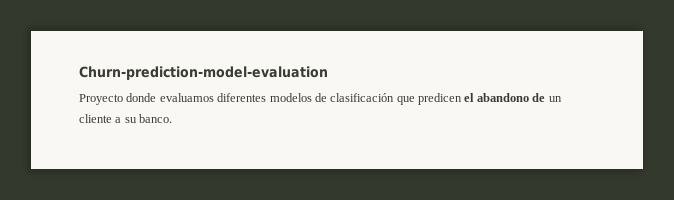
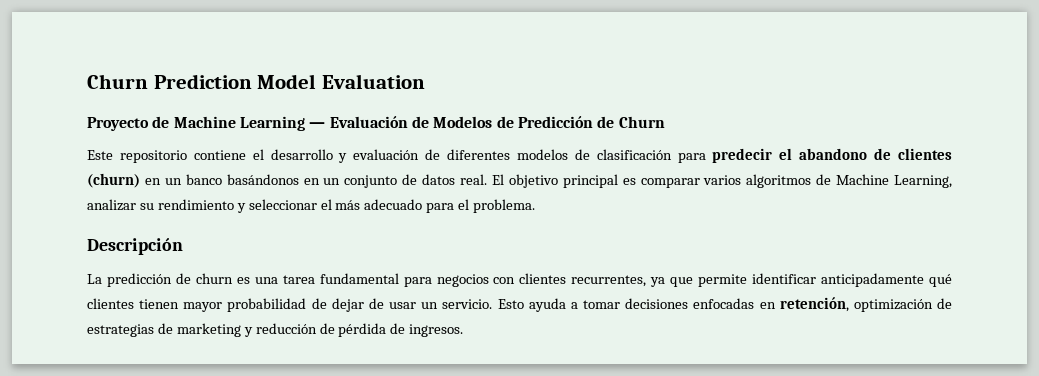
- Churn-prediction-model-evaluation
- Proyecto donde evaluamos diferentes modelos de clasificación que predicen el abandono de un cliente a su banco.
+ Churn Prediction Model Evaluation
+ Proyecto de Machine Learning — Evaluación de Modelos de Predicción de Churn
+ Este repositorio contiene el desarrollo y evaluación de diferentes modelos de clasificación para predecir el abandono de clientes (churn) en un banco basándonos en un conjunto de datos real. El objetivo principal es comparar varios algoritmos de Machine Learning, analizar su rendimiento y seleccionar el más adecuado para el problema.
+ Descripción
+ La predicción de churn es una tarea fundamental para negocios con clientes recurrentes, ya que permite identificar anticipadamente qué clientes tienen mayor probabilidad de dejar de usar un servicio. Esto ayuda a tomar decisiones enfocadas en retención, optimización de estrategias de marketing y reducción de pérdida de ingresos.

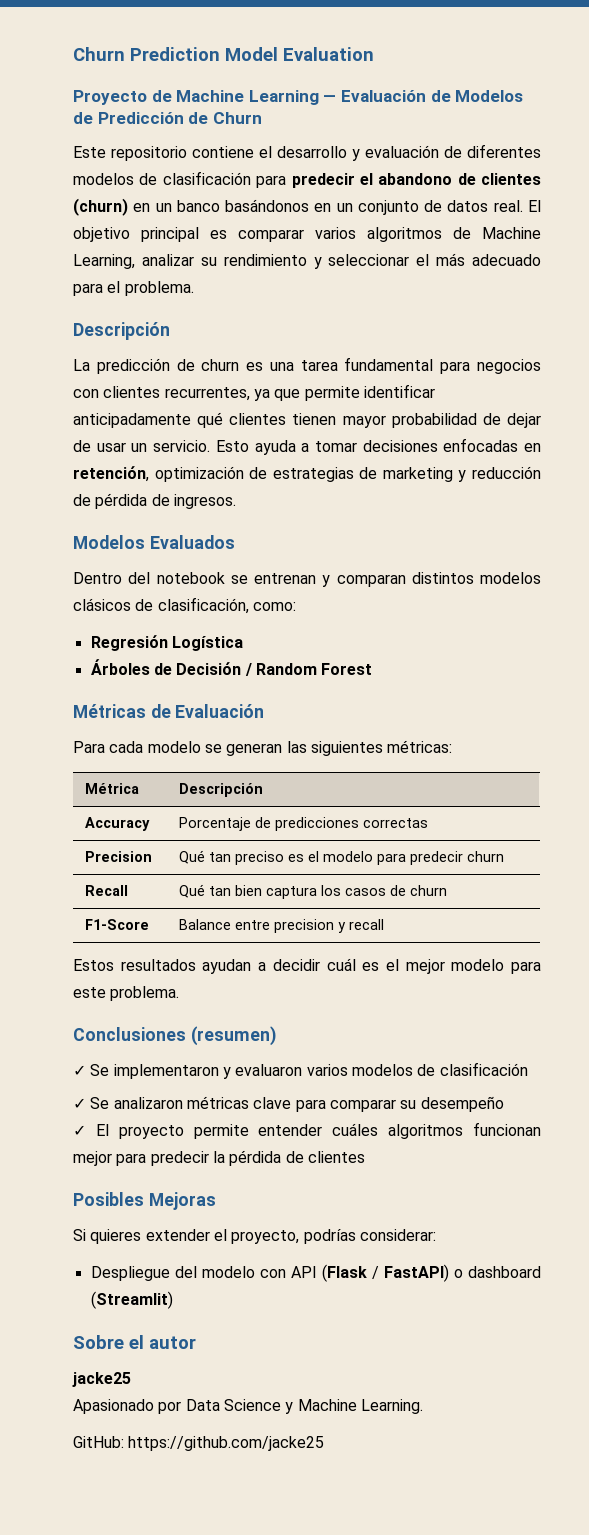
+ Modelos Evaluados
+ Dentro del notebook se entrenan y comparan distintos modelos clásicos de clasificación, como:
+ Regresión Logística
+ Árboles de Decisión / Random Forest
+ Métricas de Evaluación
+ Para cada modelo se generan las siguientes métricas:
+ Métrica | Descripción
+ Accuracy | Porcentaje de predicciones correctas
+ Precision | Qué tan preciso es el modelo para predecir churn
+ Recall | Qué tan bien captura los casos de churn
+ F1-Score | Balance entre precision y recall
+ Estos resultados ayudan a decidir cuál es el mejor modelo para este problema.
+ Conclusiones (resumen)
+ ✓ Se implementaron y evaluaron varios modelos de clasificación
+ ✓ Se analizaron métricas clave para comparar su desempeño
+ ✓ El proyecto permite entender cuáles algoritmos funcionan mejor para predecir la pérdida de clientes
+ Posibles Mejoras
+ Si quieres extender el proyecto, podrías considerar:
+ Despliegue del modelo con API (Flask / FastAPI) o dashboard (Streamlit)
+ Sobre el autor
+ jacke25
+ Apasionado por Data Science y Machine Learning.
+ GitHub: https://github.com/jacke25

